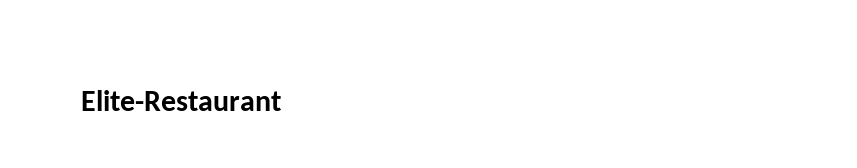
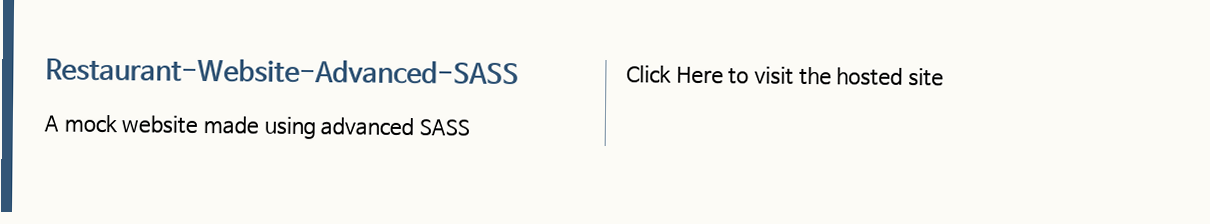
- Elite-Restaurant
+ Restaurant-Website-Advanced-SASS
+ A mock website made using advanced SASS
+ Click Here to visit the hosted site

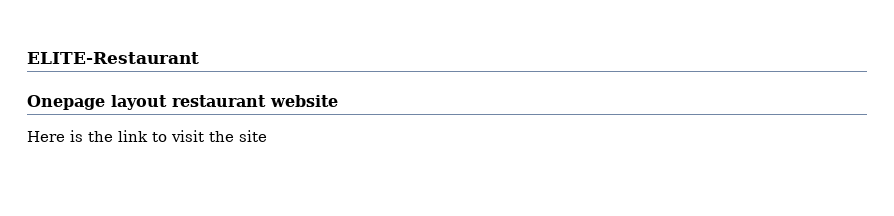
- Restaurant-Website-Advanced-SASS
- A mock website made using advanced SASS
- Click Here to visit the hosted site
+ ELITE-Restaurant
+ Onepage layout restaurant website
+ Here is the link to visit the site

